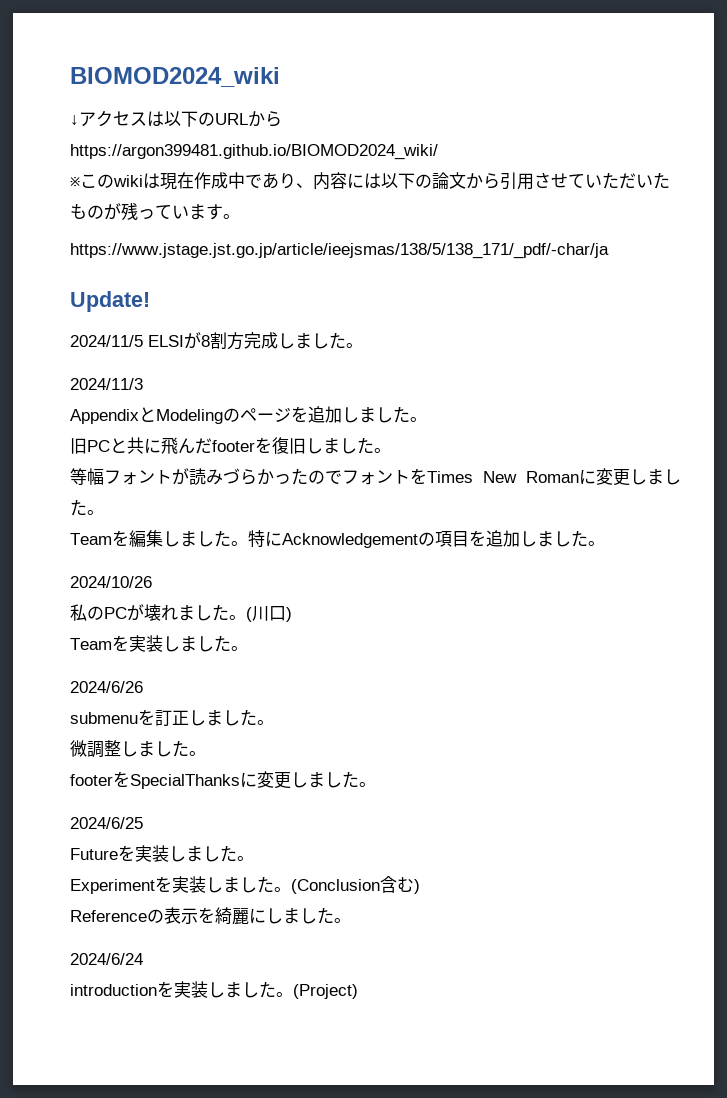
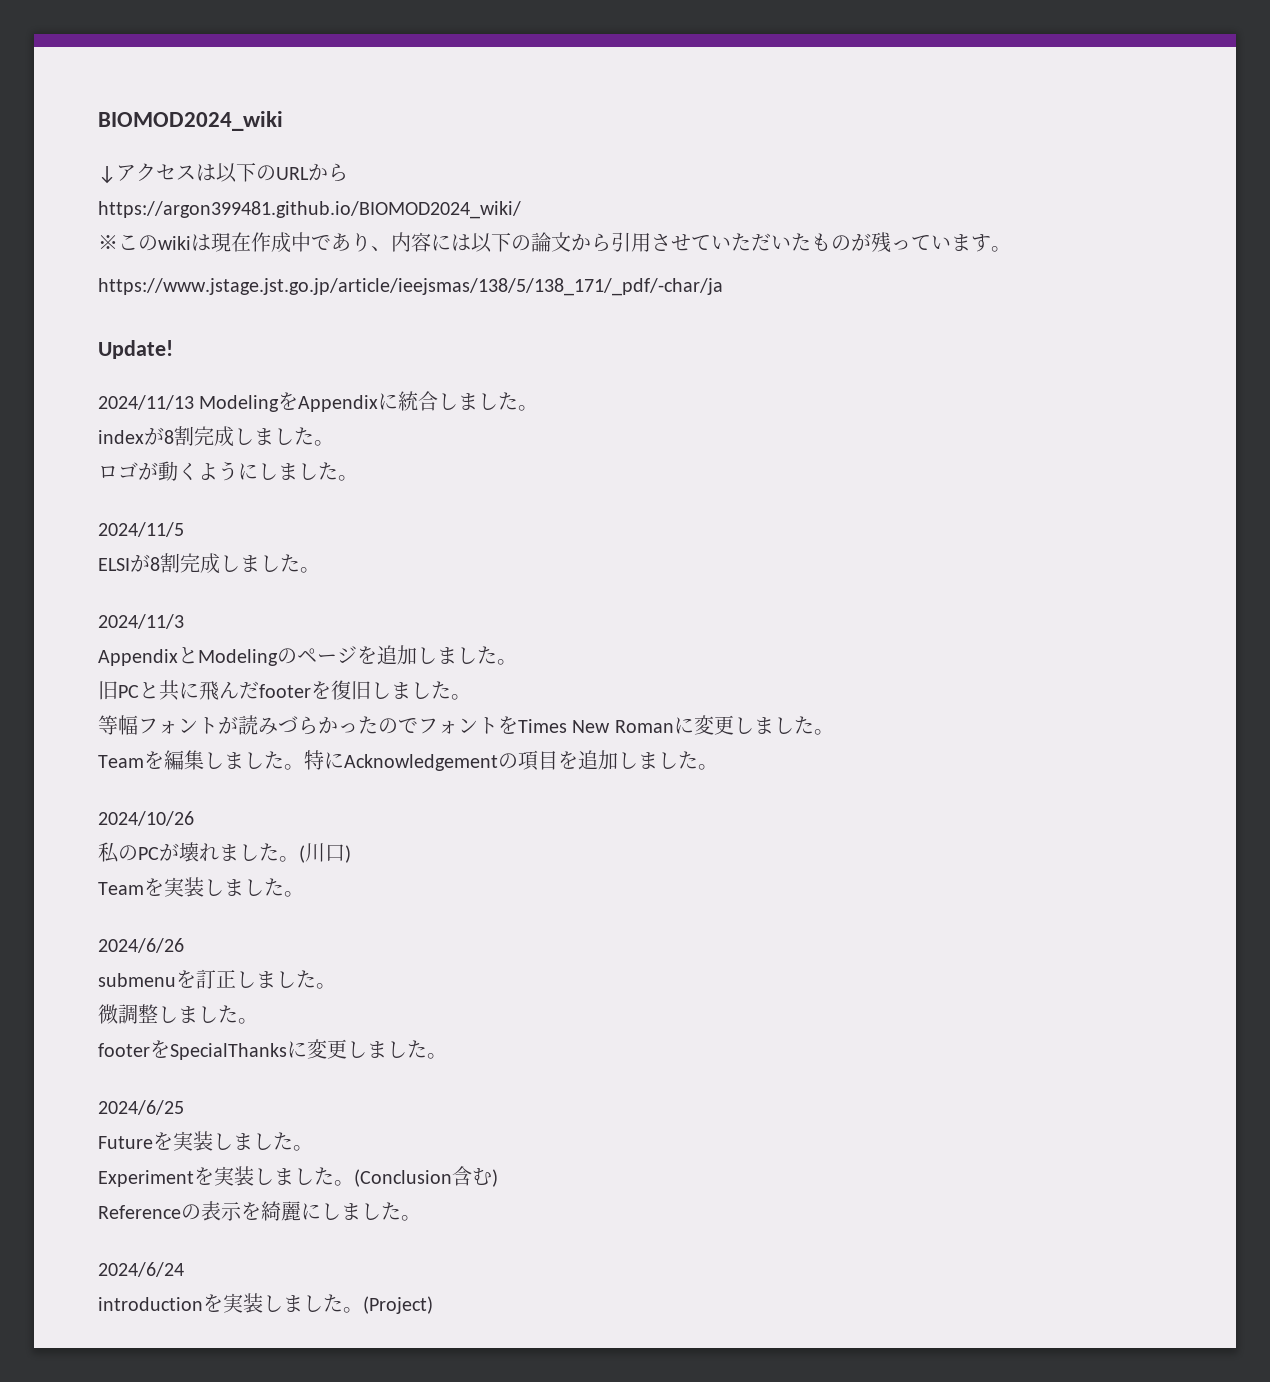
+ 2024/11/13 ModelingをAppendixに統合しました。
+ indexが8割完成しました。
+ ロゴが動くようにしました。
- 2024/11/5 ELSIが8割方完成しました。
+ 2024/11/5
+ ELSIが8割完成しました。

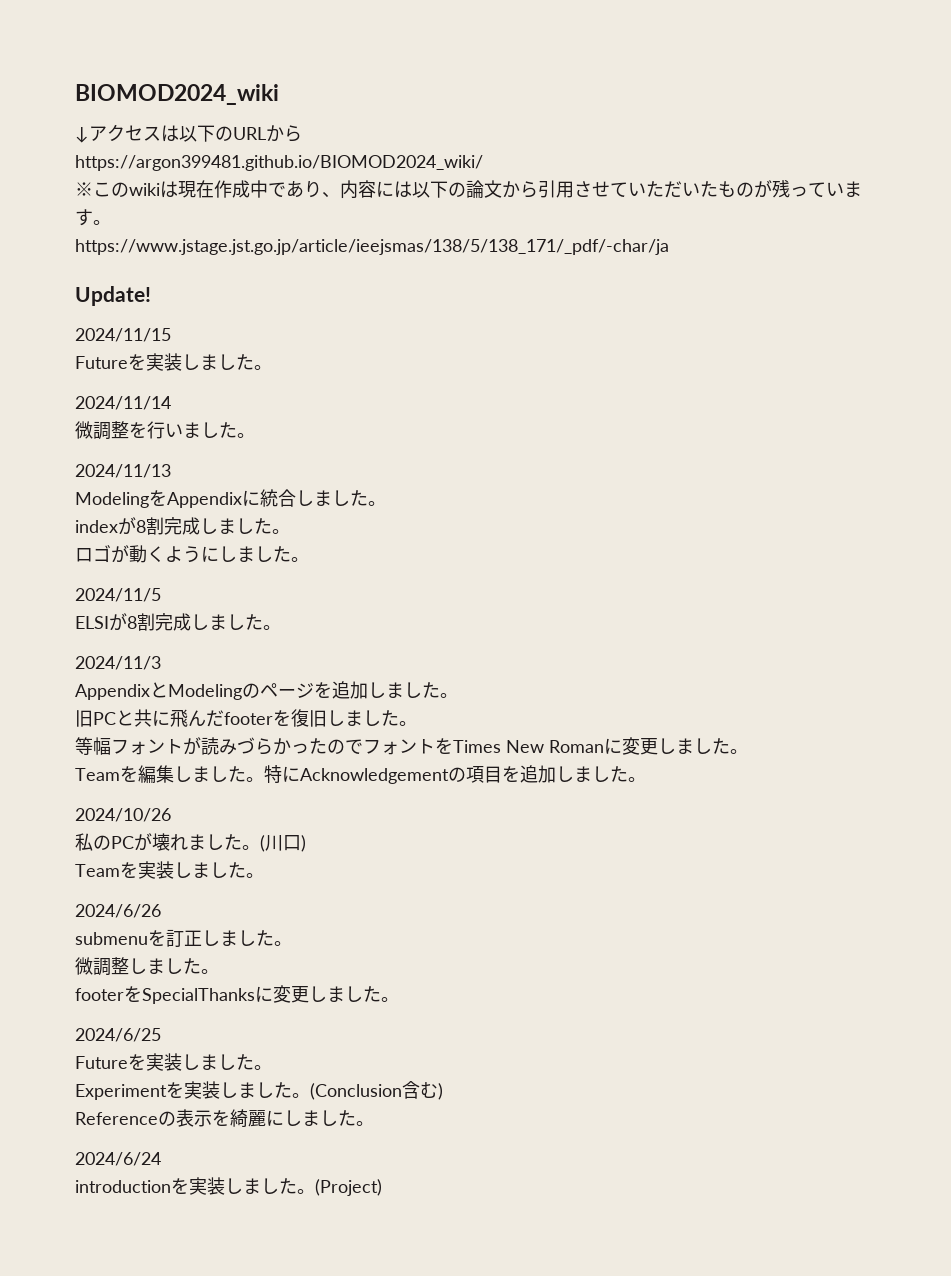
+ 2024/11/15
+ Futureを実装しました。
+ 2024/11/14
+ 微調整を行いました。
- 2024/11/13 ModelingをAppendixに統合しました。
+ 2024/11/13
+ ModelingをAppendixに統合しました。

